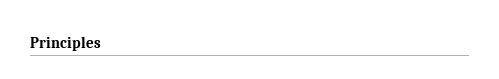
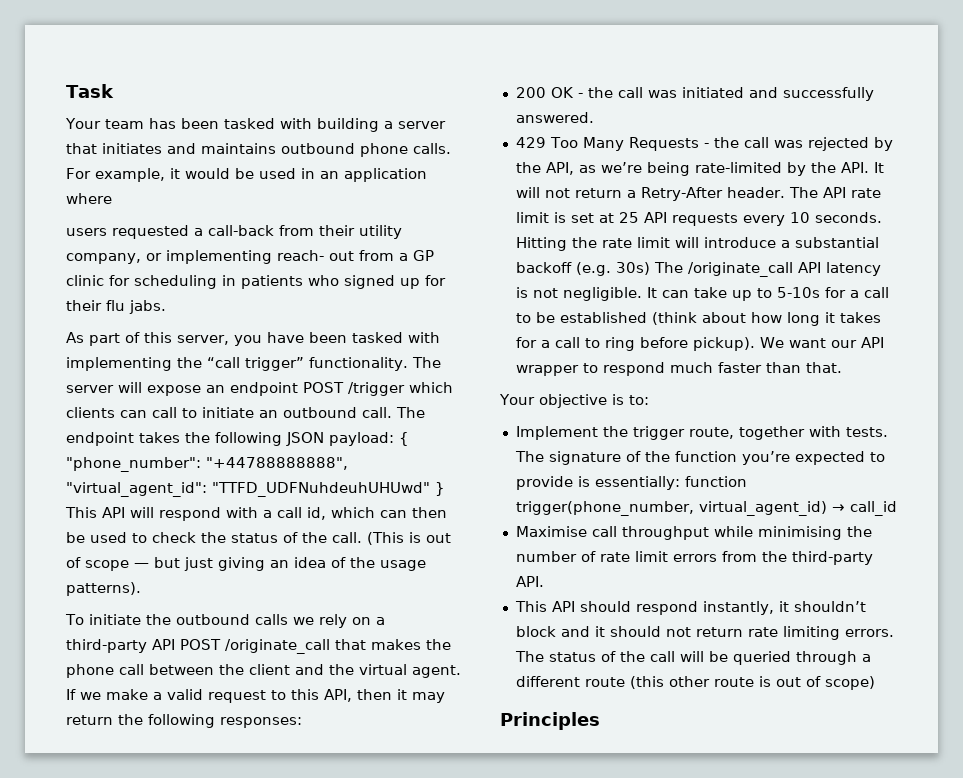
+ Task
+ Your team has been tasked with building a server that initiates and maintains outbound phone calls. For example, it would be used in an application where
+ users requested a call-back from their utility company, or implementing reach- out from a GP clinic for scheduling in patients who signed up for their flu jabs.
+ As part of this server, you have been tasked with implementing the “call trigger” functionality. The server will expose an endpoint POST /trigger which clients can call to initiate an outbound call. The endpoint takes the following JSON payload: { "phone_number": "+44788888888", "virtual_agent_id": "TTFD_UDFNuhdeuhUHUwd" } This API will respond with a call id, which can then be used to check the status of the call. (This is out of scope — but just giving an idea of the usage patterns).
+ To initiate the outbound calls we rely on a third-party API POST /originate_call that makes the phone call between the client and the virtual agent. If we make a valid request to this API, then it may return the following responses:
+ 200 OK - the call was initiated and successfully answered.
+ 429 Too Many Requests - the call was rejected by the API, as we’re being rate-limited by the API. It will not return a Retry-After header. The API rate limit is set at 25 API requests every 10 seconds. Hitting the rate limit will introduce a substantial backoff (e.g. 30s) The /originate_call API latency is not negligible. It can take up to 5-10s for a call to be established (think about how long it takes for a call to ring before pickup). We want our API wrapper to respond much faster than that.
+ Your objective is to:
+ Implement the trigger route, together with tests. The signature of the function you’re expected to provide is essentially: function trigger(phone_number, virtual_agent_id) → call_id
+ Maximise call throughput while minimising the number of rate limit errors from the third-party API.
+ This API should respond instantly, it shouldn’t block and it should not return rate limiting errors. The status of the call will be queried through a different route (this other route is out of scope)

